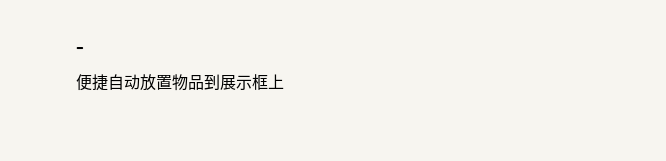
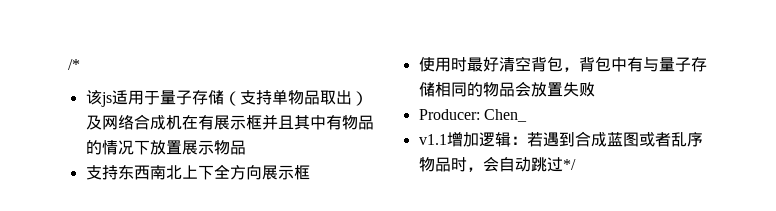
- -
- 便捷自动放置物品到展示框上
+ /*
+ 该js适用于量子存储（支持单物品取出）及网络合成机在有展示框并且其中有物品的情况下放置展示物品
+ 支持东西南北上下全方向展示框
+ 使用时最好清空背包，背包中有与量子存储相同的物品会放置失败
+ Producer: Chen_
+ v1.1增加逻辑：若遇到合成蓝图或者乱序物品时，会自动跳过*/

